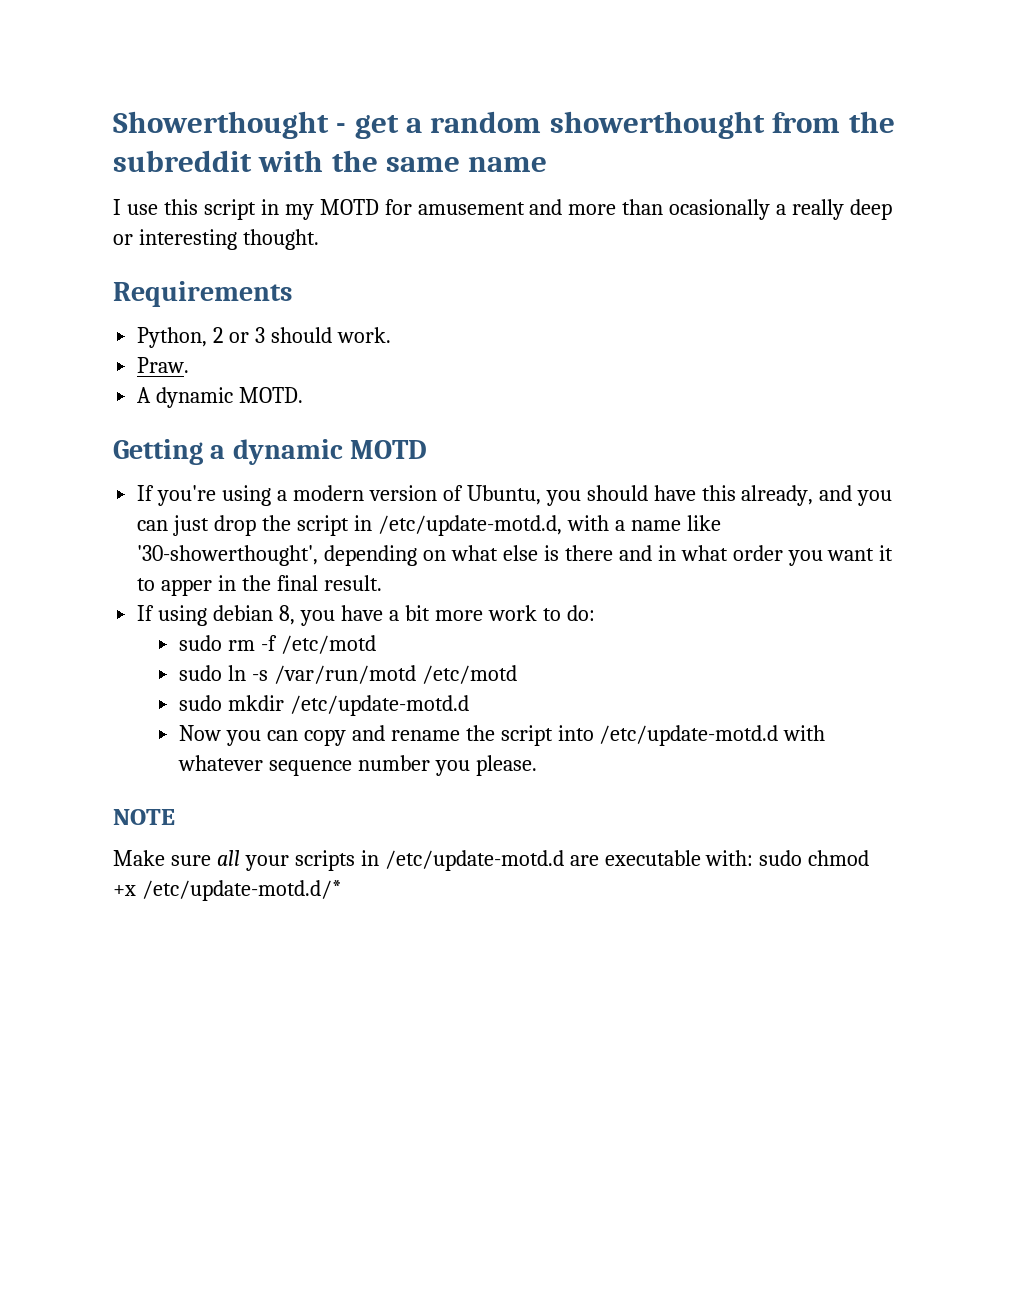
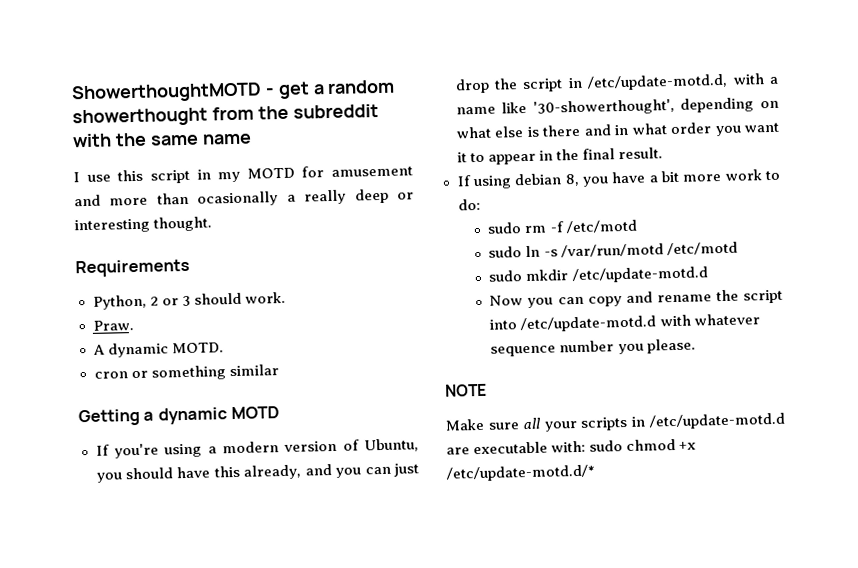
- Showerthought - get a random showerthought from the subreddit with the same name
+ ShowerthoughtMOTD - get a random showerthought from the subreddit with the same name
+ cron or something similar
- If you're using a modern version of Ubuntu, you should have this already, and you can just drop the script in /etc/update-motd.d, with a name like '30-showerthought', depending on what else is there and in what order you want it to apper in the final result.
+ If you're using a modern version of Ubuntu, you should have this already, and you can just drop the script in /etc/update-motd.d, with a name like '30-showerthought', depending on what else is there and in what order you want it to appear in the final result.

